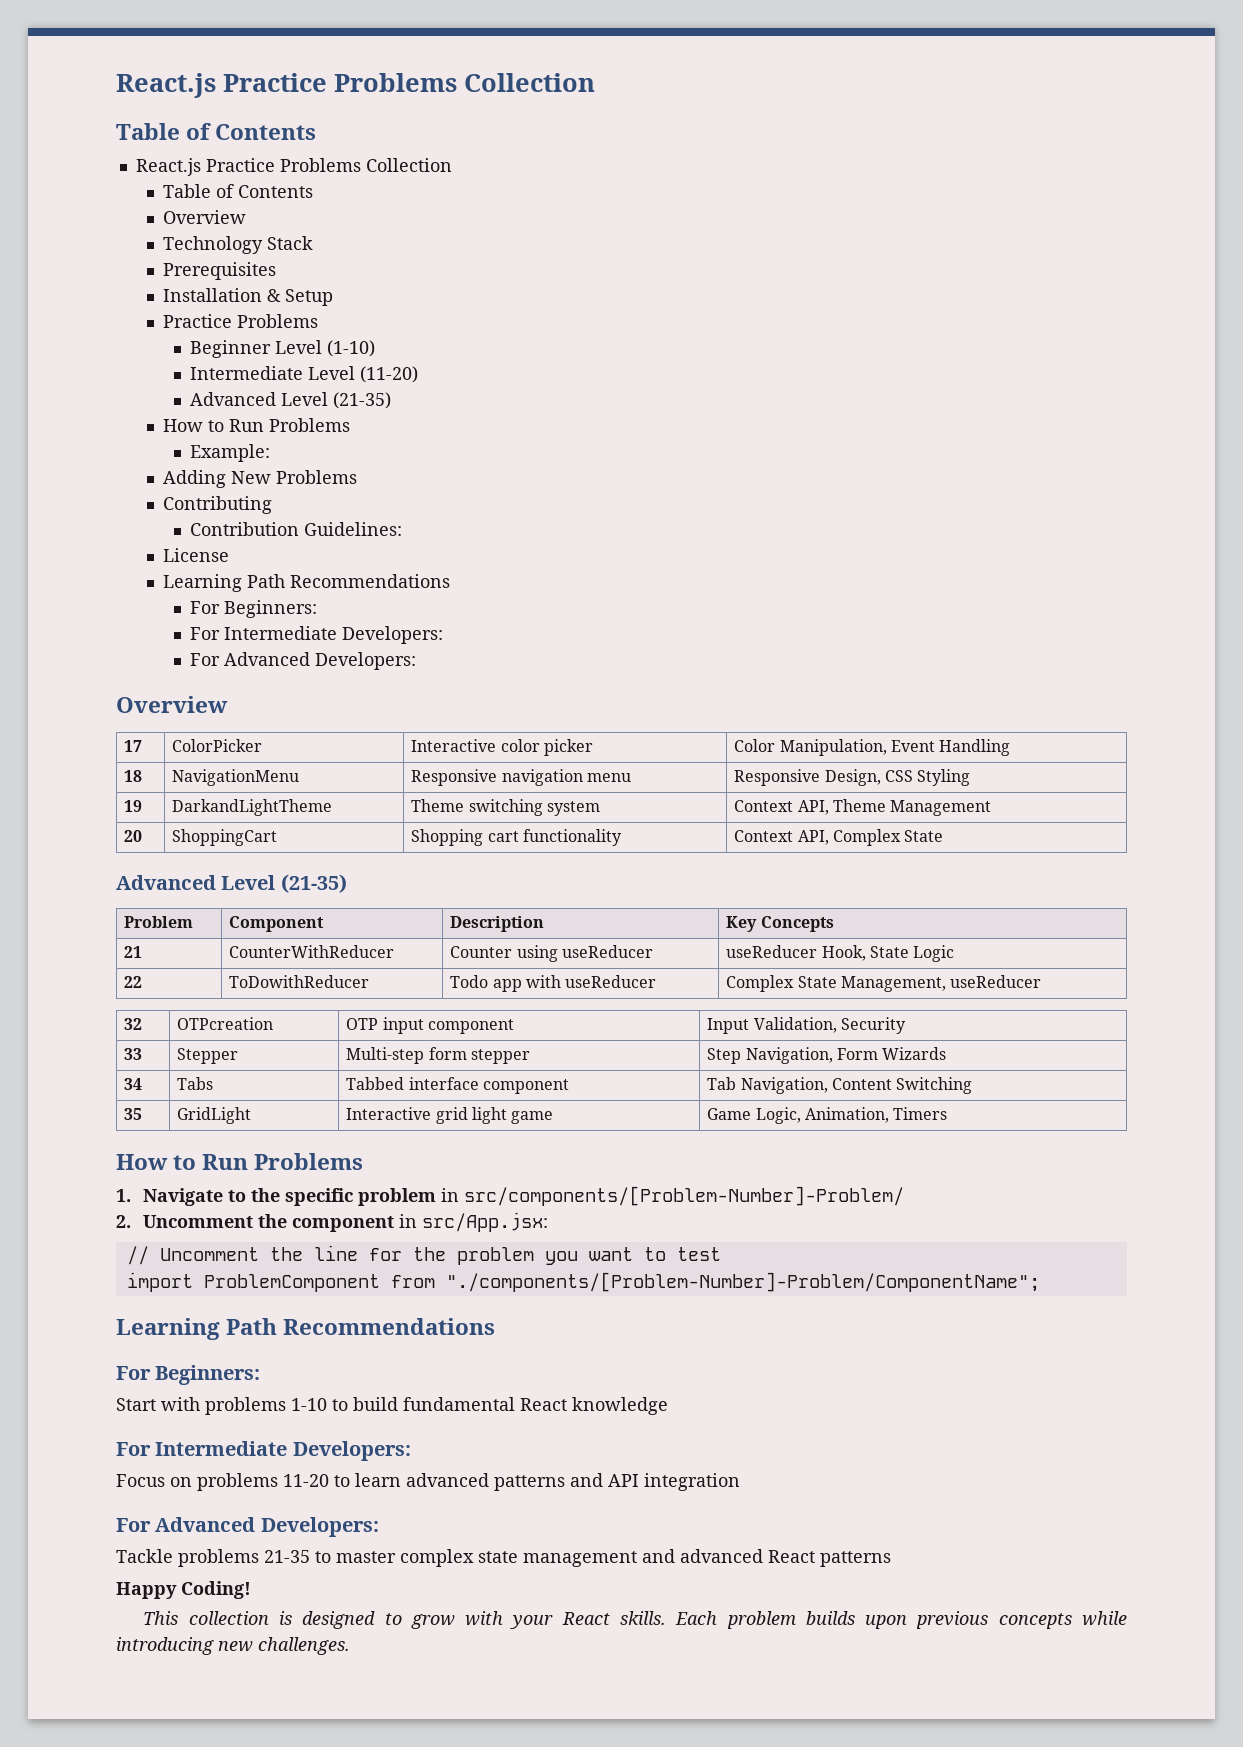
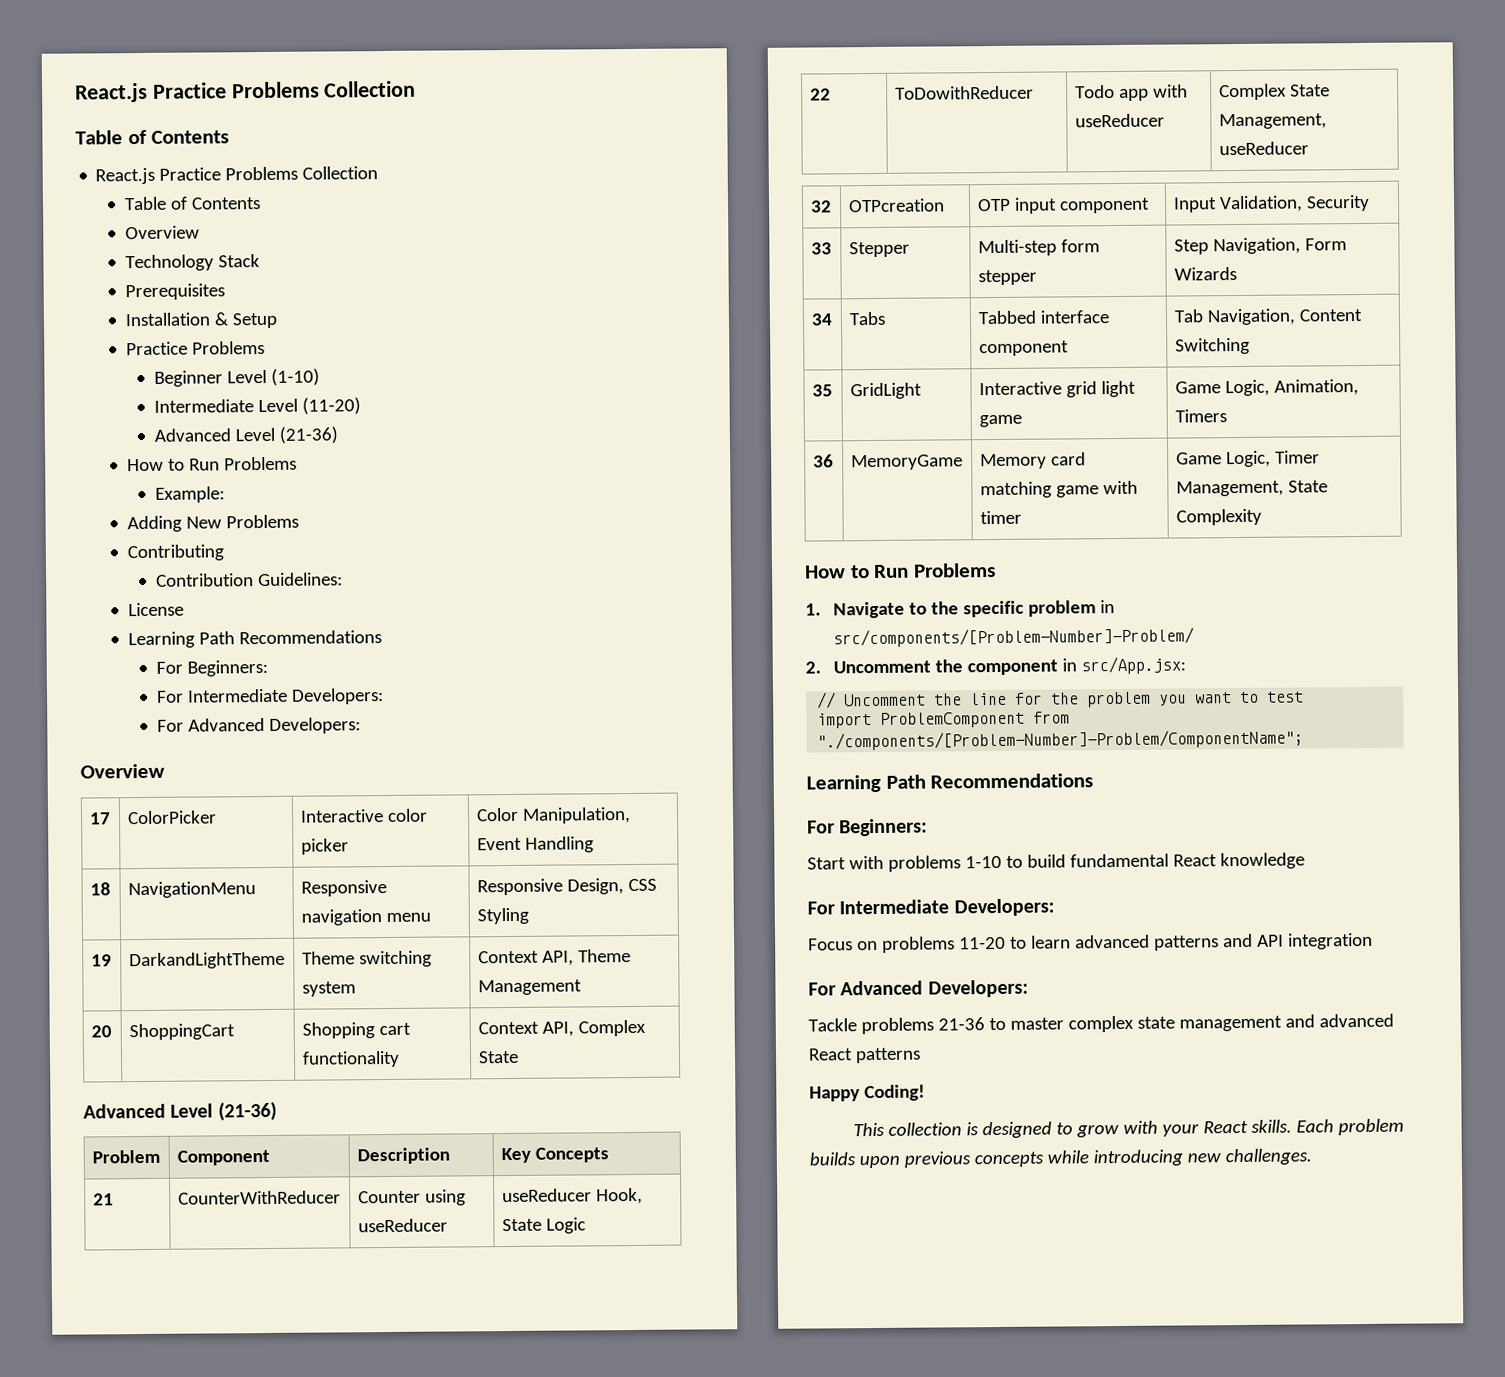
  Intermediate Level (11-20)
- Advanced Level (21-35)
+ Advanced Level (21-36)
  20 | ShoppingCart | Shopping cart functionality | Context API, Complex State
- Advanced Level (21-35)
+ Advanced Level (21-36)
+ 36 | MemoryGame | Memory card matching game with timer | Game Logic, Timer Management, State Complexity
- Tackle problems 21-35 to master complex state management and advanced React patterns
+ Tackle problems 21-36 to master complex state management and advanced React patterns

